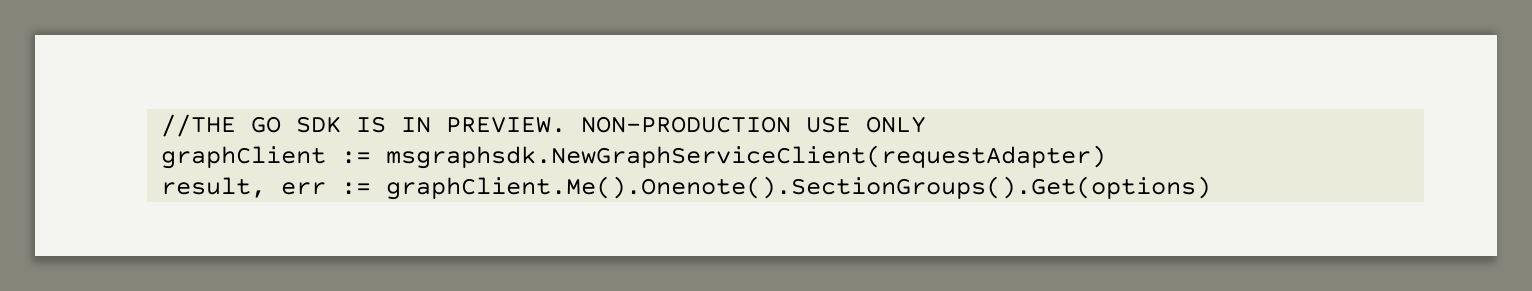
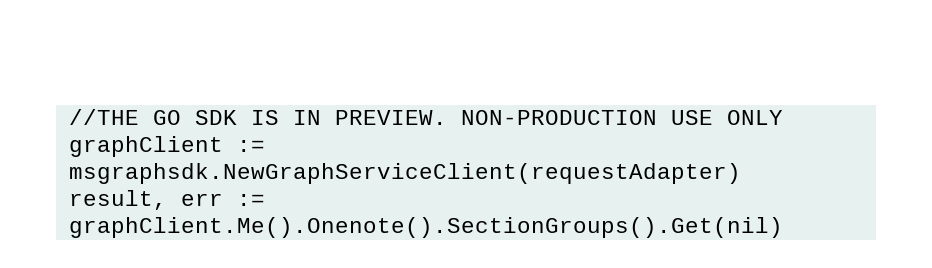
- result, err := graphClient.Me().Onenote().SectionGroups().Get(options)
+ result, err := graphClient.Me().Onenote().SectionGroups().Get(nil)

